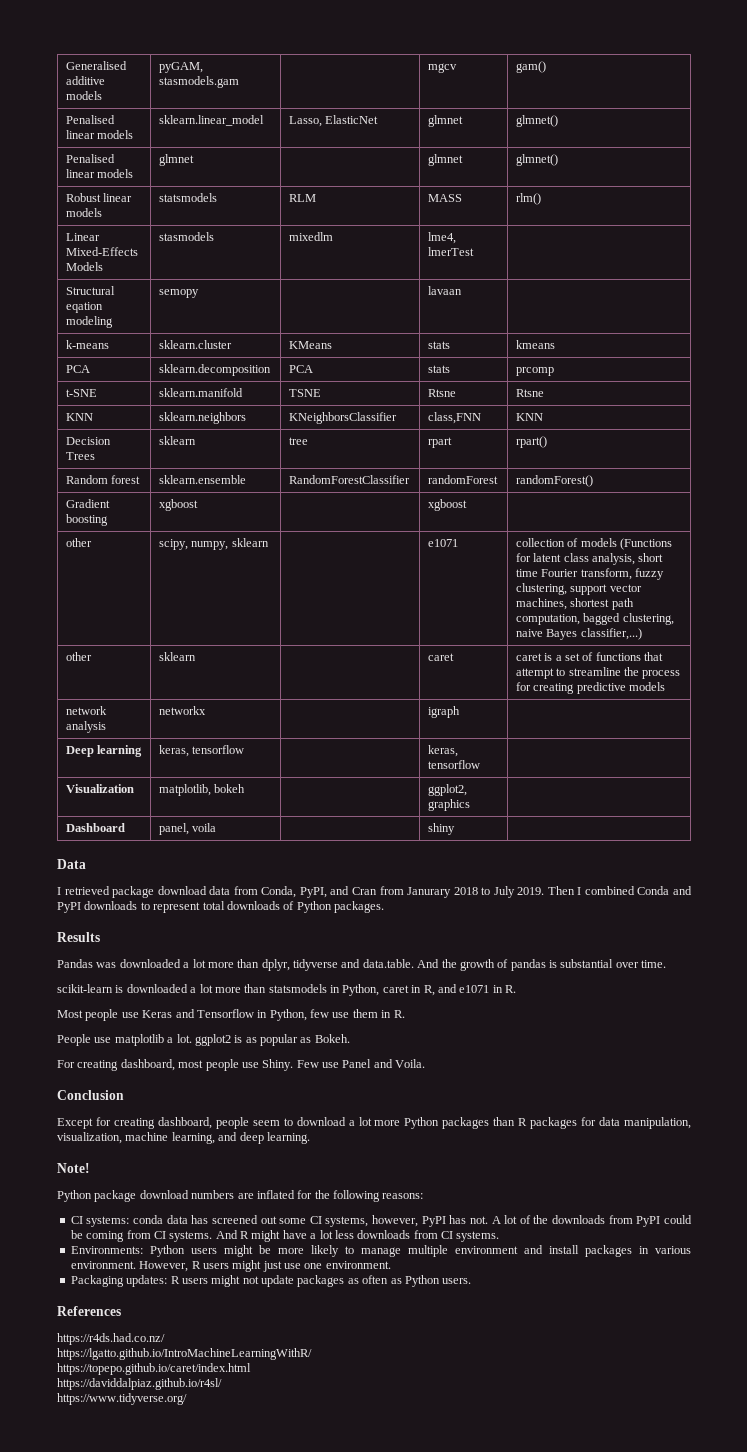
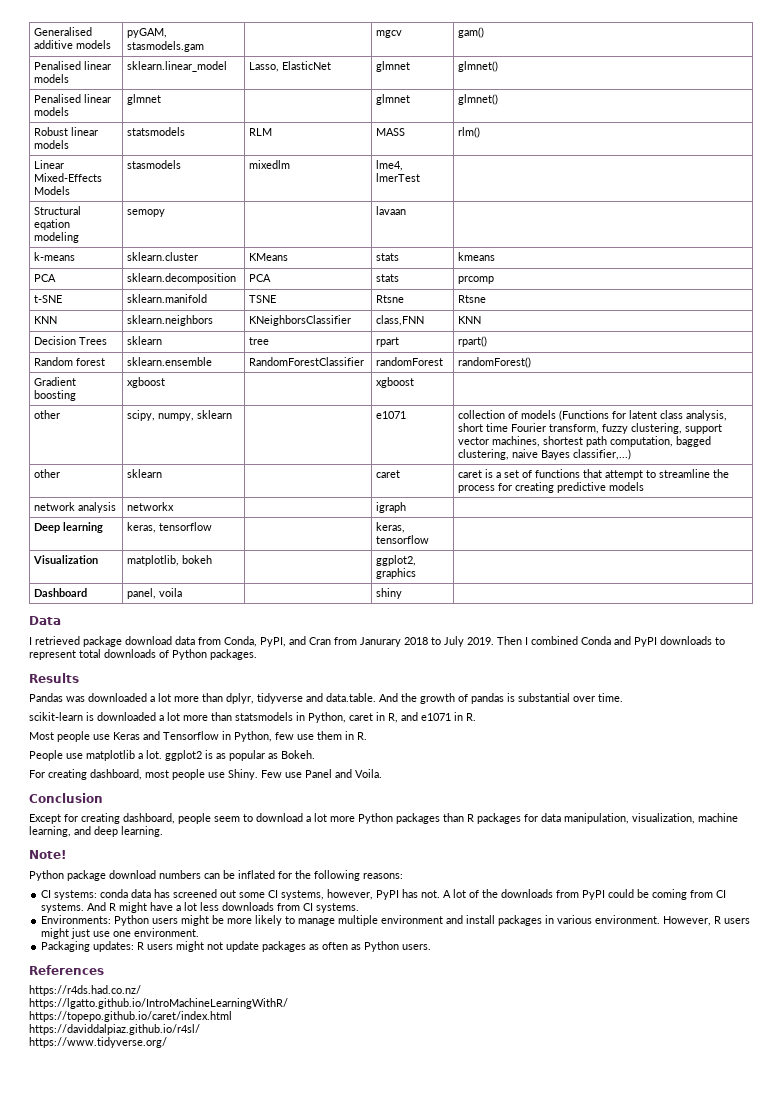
- Python package download numbers are inflated for the following reasons:
+ Python package download numbers can be inflated for the following reasons:

